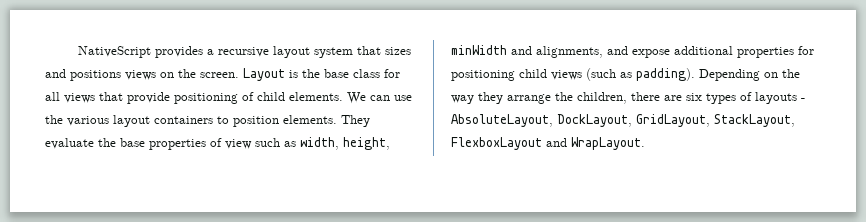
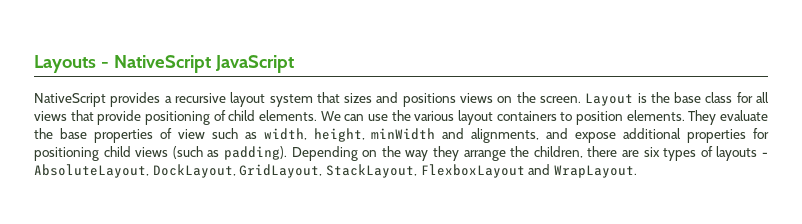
+ Layouts - NativeScript JavaScript

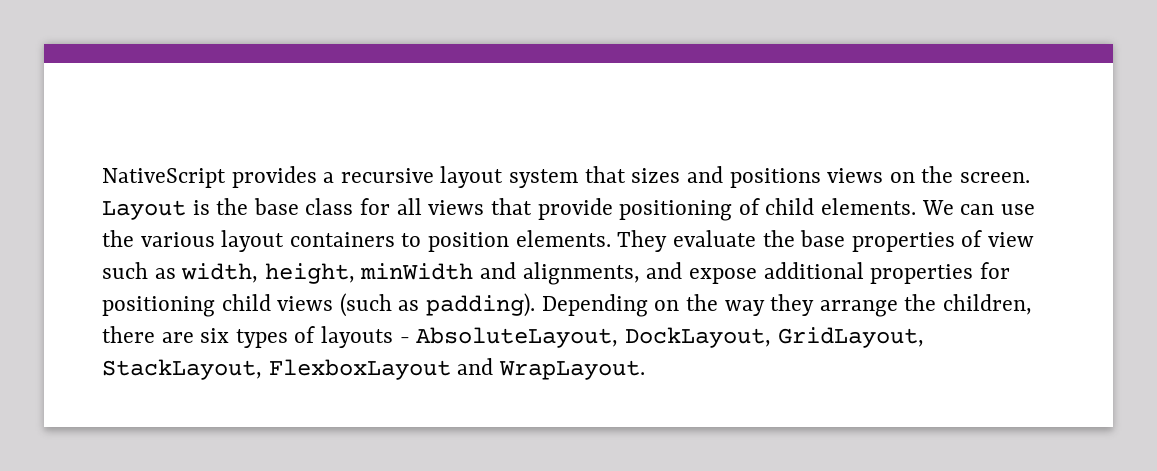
- Layouts - NativeScript JavaScript

